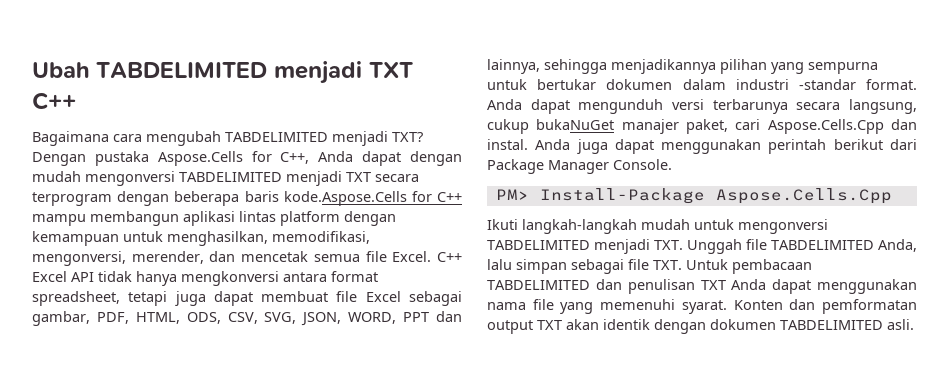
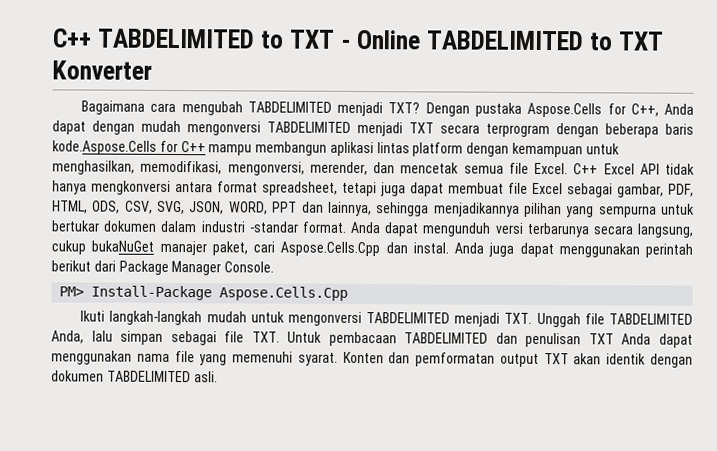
- Ubah TABDELIMITED menjadi TXT C++
+ C++ TABDELIMITED to TXT - Online TABDELIMITED to TXT Konverter

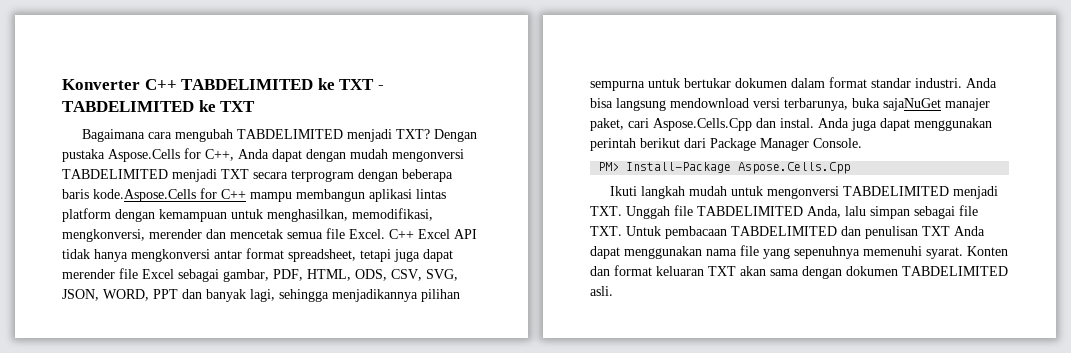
- C++ TABDELIMITED to TXT - Online TABDELIMITED to TXT Konverter
+ Konverter C++ TABDELIMITED ke TXT - TABDELIMITED ke TXT
- Dengan pustaka Aspose.Cells for C++, Anda dapat dengan mudah mengonversi TABDELIMITED menjadi TXT secara terprogram dengan beberapa baris kode.Aspose.Cells for C++ mampu membangun aplikasi lintas platform dengan kemampuan untuk menghasilkan, memodifikasi, mengonversi, merender, dan mencetak semua file Excel.
+ Dengan pustaka Aspose.Cells for C++, Anda dapat dengan mudah mengonversi TABDELIMITED menjadi TXT secara terprogram dengan beberapa baris kode.Aspose.Cells for C++ mampu membangun aplikasi lintas platform dengan kemampuan untuk menghasilkan, memodifikasi, mengkonversi, merender dan mencetak semua file Excel.
- C++ Excel API tidak hanya mengkonversi antara format spreadsheet, tetapi juga dapat membuat file Excel sebagai gambar, PDF, HTML, ODS, CSV, SVG, JSON, WORD, PPT dan lainnya, sehingga menjadikannya pilihan yang sempurna untuk bertukar dokumen dalam industri -standar format. Anda dapat mengunduh versi terbarunya secara langsung, cukup bukaNuGet manajer paket, cari Aspose.Cells.Cpp dan instal.
+ C++ Excel API tidak hanya mengkonversi antar format spreadsheet, tetapi juga dapat merender file Excel sebagai gambar, PDF, HTML, ODS, CSV, SVG, JSON, WORD, PPT dan banyak lagi, sehingga menjadikannya pilihan sempurna untuk bertukar dokumen dalam format standar industri. Anda bisa langsung mendownload versi terbarunya, buka sajaNuGet manajer paket, cari Aspose.Cells.Cpp dan instal.
- Ikuti langkah-langkah mudah untuk mengonversi TABDELIMITED menjadi TXT. Unggah file TABDELIMITED Anda, lalu simpan sebagai file TXT. Untuk pembacaan TABDELIMITED dan penulisan TXT Anda dapat menggunakan nama file yang memenuhi syarat.
+ Ikuti langkah mudah untuk mengonversi TABDELIMITED menjadi TXT. Unggah file TABDELIMITED Anda, lalu simpan sebagai file TXT. Untuk pembacaan TABDELIMITED dan penulisan TXT Anda dapat menggunakan nama file yang sepenuhnya memenuhi syarat.
- Konten dan pemformatan output TXT akan identik dengan dokumen TABDELIMITED asli.
+ Konten dan format keluaran TXT akan sama dengan dokumen TABDELIMITED asli.

